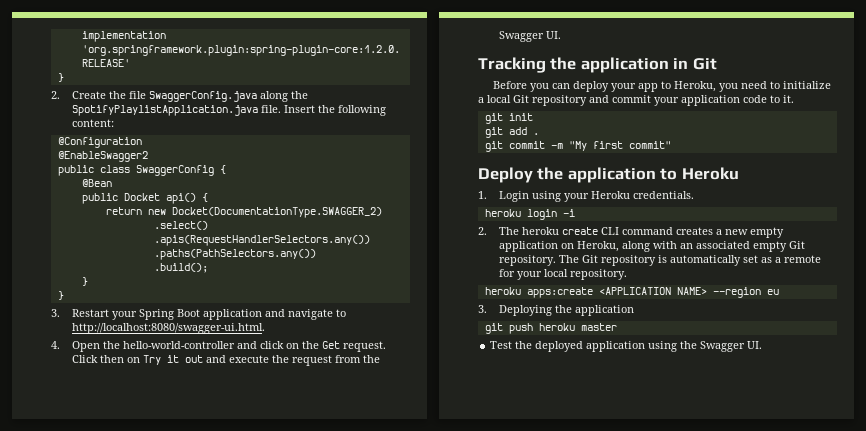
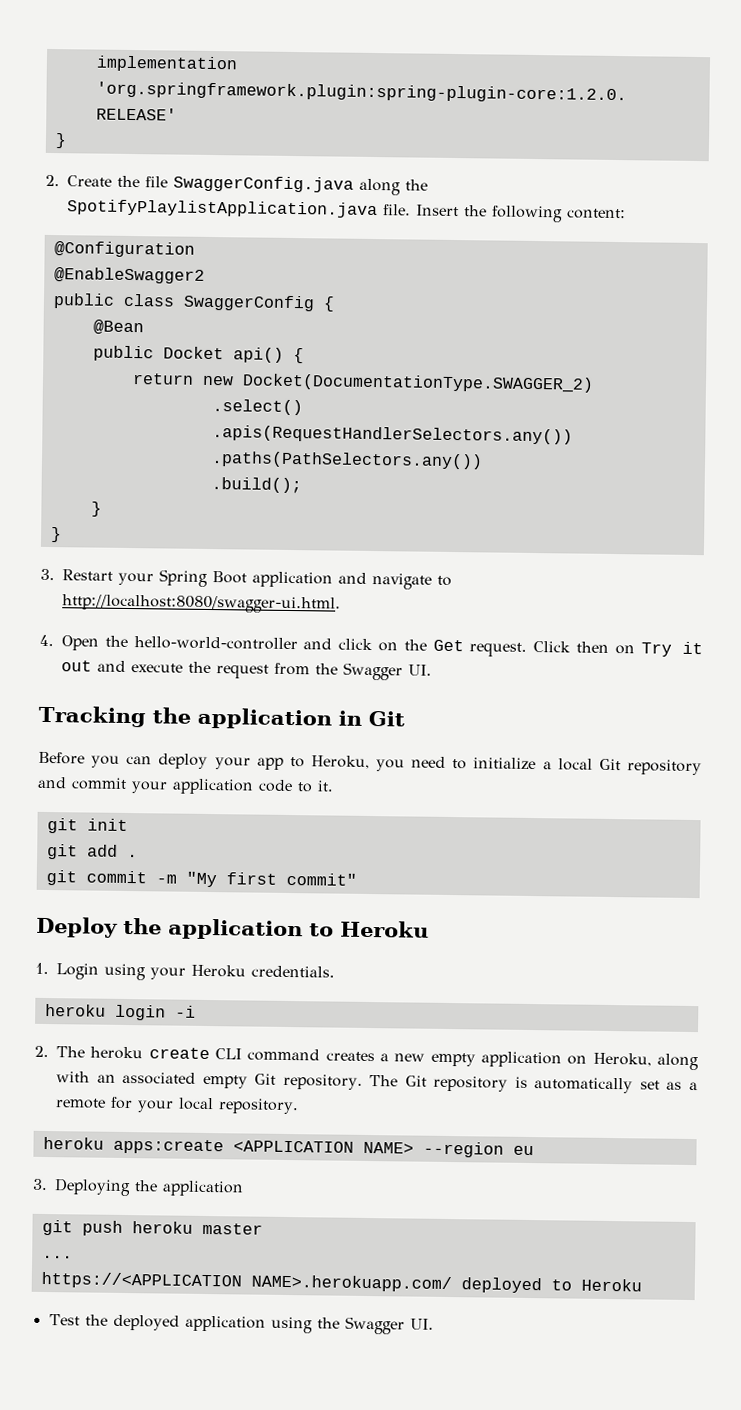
+ ...
+ https://<APPLICATION NAME>.herokuapp.com/ deployed to Heroku

